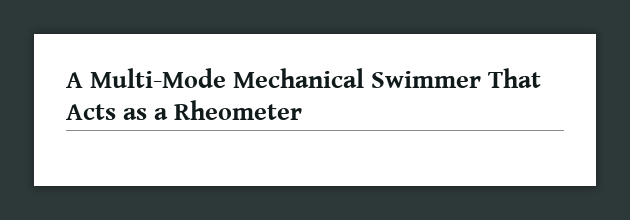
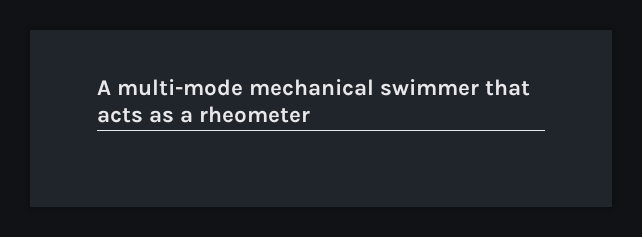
- A Multi-Mode Mechanical Swimmer That Acts as a Rheometer
+ A multi-mode mechanical swimmer that acts as a rheometer

